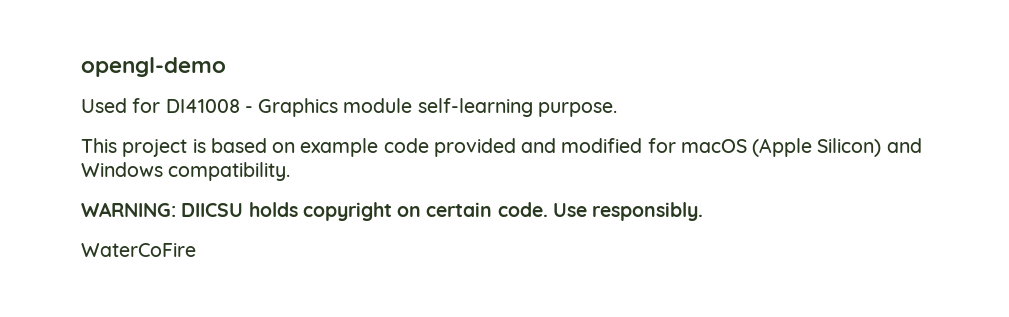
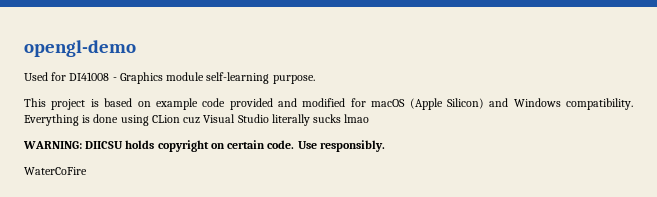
+ Everything is done using CLion cuz Visual Studio literally sucks lmao

